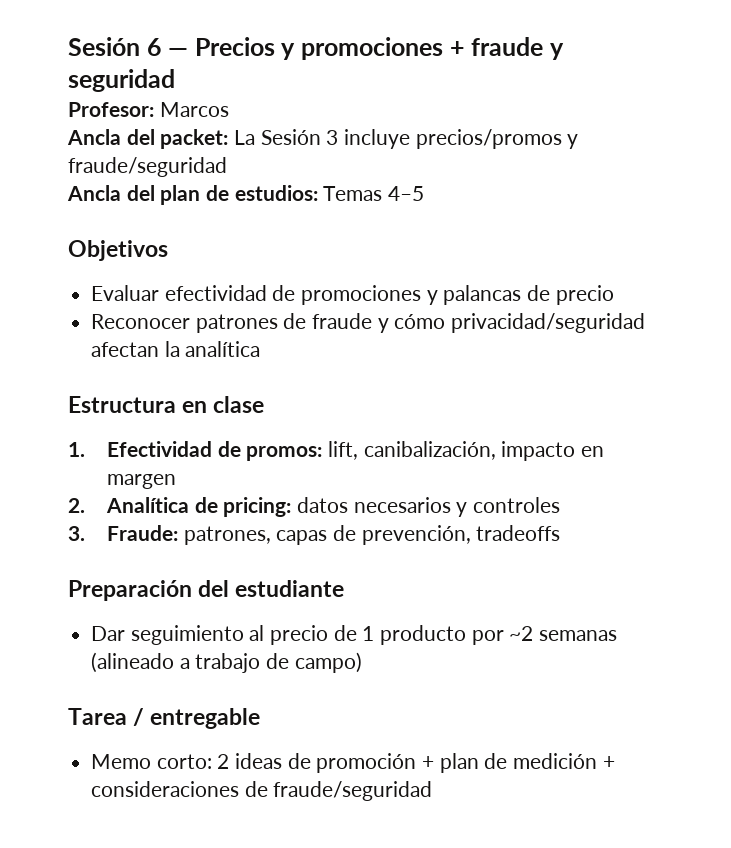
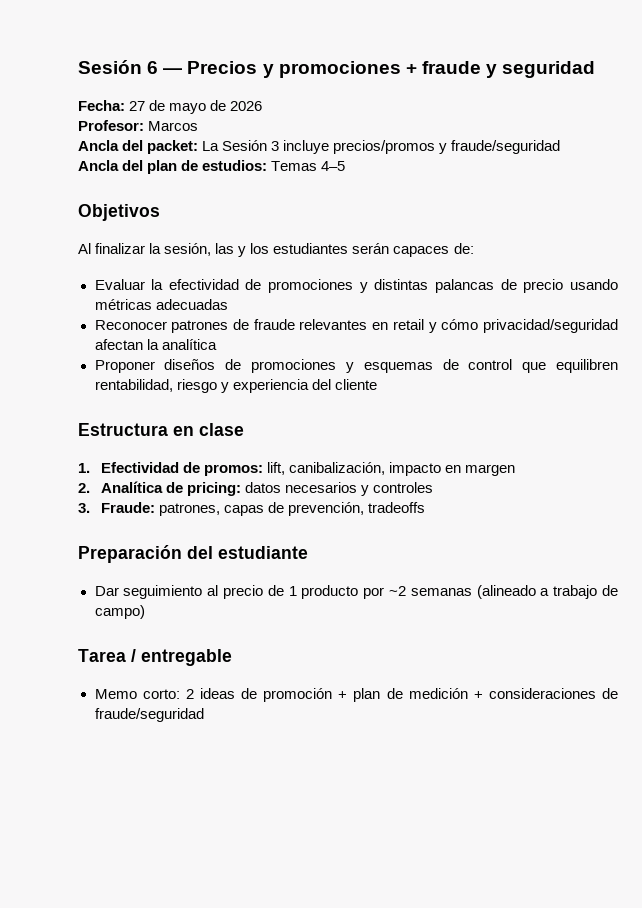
+ Fecha: 27 de mayo de 2026
+ Al finalizar la sesión, las y los estudiantes serán capaces de:
- Evaluar efectividad de promociones y palancas de precio
+ Evaluar la efectividad de promociones y distintas palancas de precio usando métricas adecuadas
- Reconocer patrones de fraude y cómo privacidad/seguridad afectan la analítica
+ Reconocer patrones de fraude relevantes en retail y cómo privacidad/seguridad afectan la analítica
+ Proponer diseños de promociones y esquemas de control que equilibren rentabilidad, riesgo y experiencia del cliente

